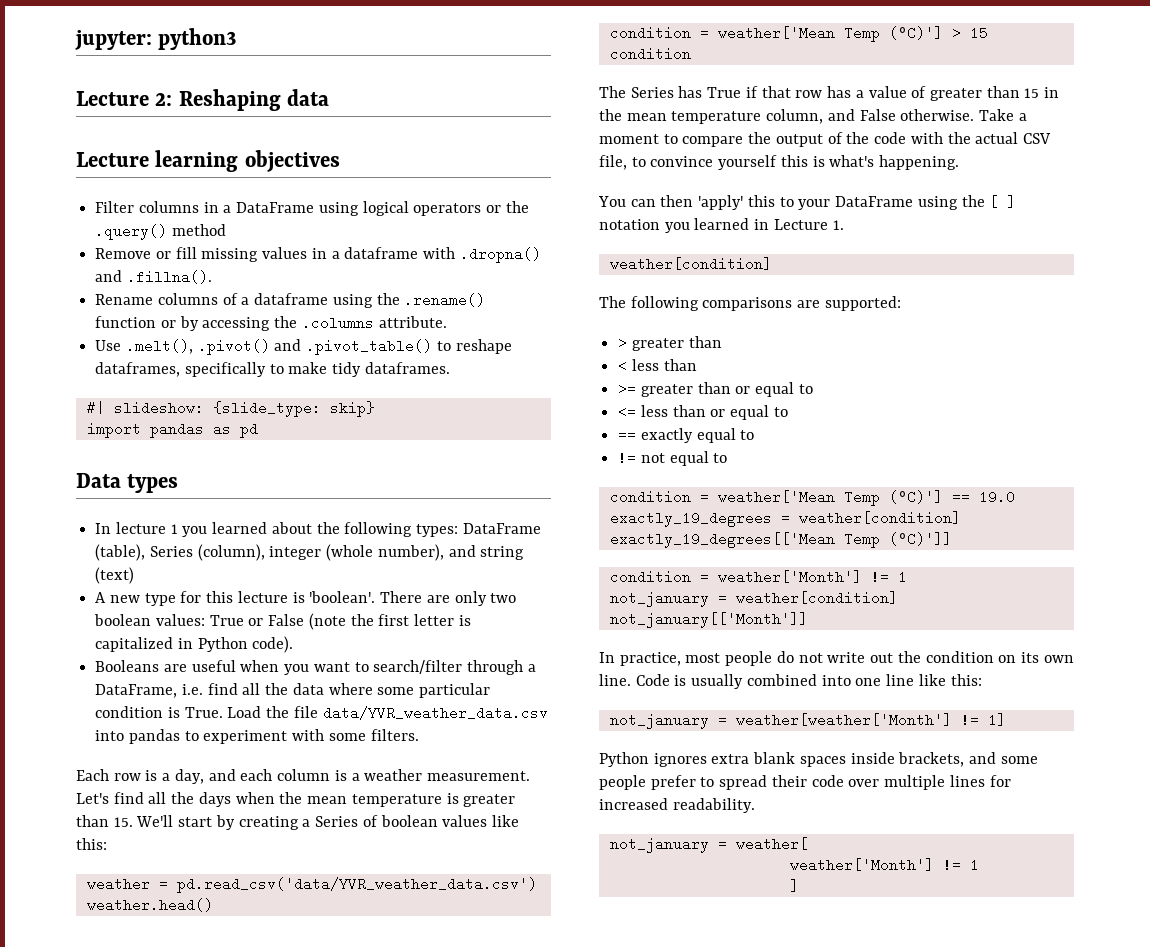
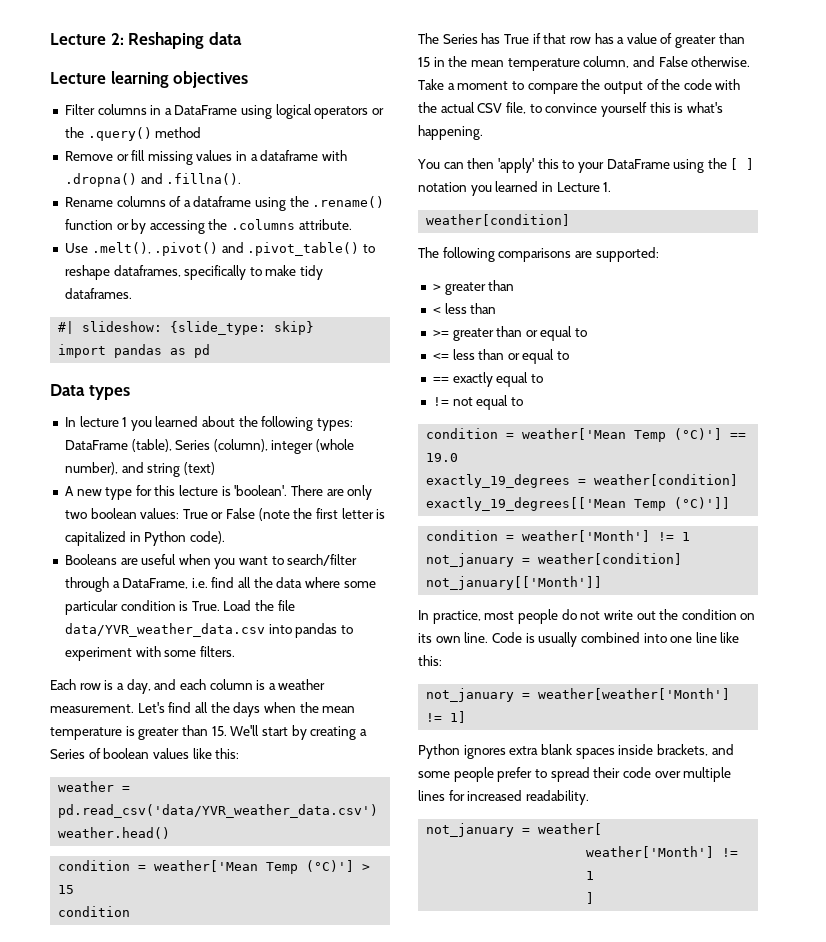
- jupyter: python3

